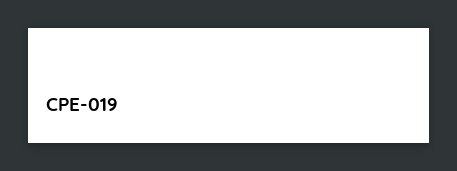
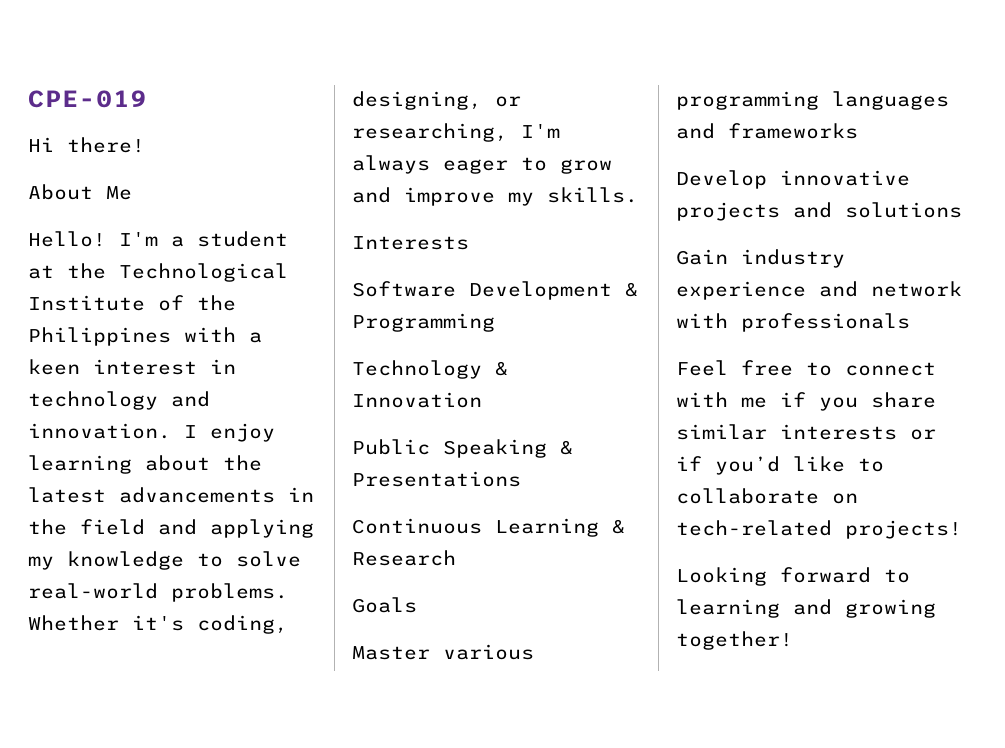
+ Hi there!
+ About Me
+ Hello! I'm a student at the Technological Institute of the Philippines with a keen interest in technology and innovation. I enjoy learning about the latest advancements in the field and applying my knowledge to solve real-world problems. Whether it's coding, designing, or researching, I'm always eager to grow and improve my skills.
+ Interests
+ Software Development & Programming
+ Technology & Innovation
+ Public Speaking & Presentations
+ Continuous Learning & Research
+ Goals
+ Master various programming languages and frameworks
+ Develop innovative projects and solutions
+ Gain industry experience and network with professionals
+ Feel free to connect with me if you share similar interests or if you’d like to collaborate on tech-related projects!
+ Looking forward to learning and growing together!

